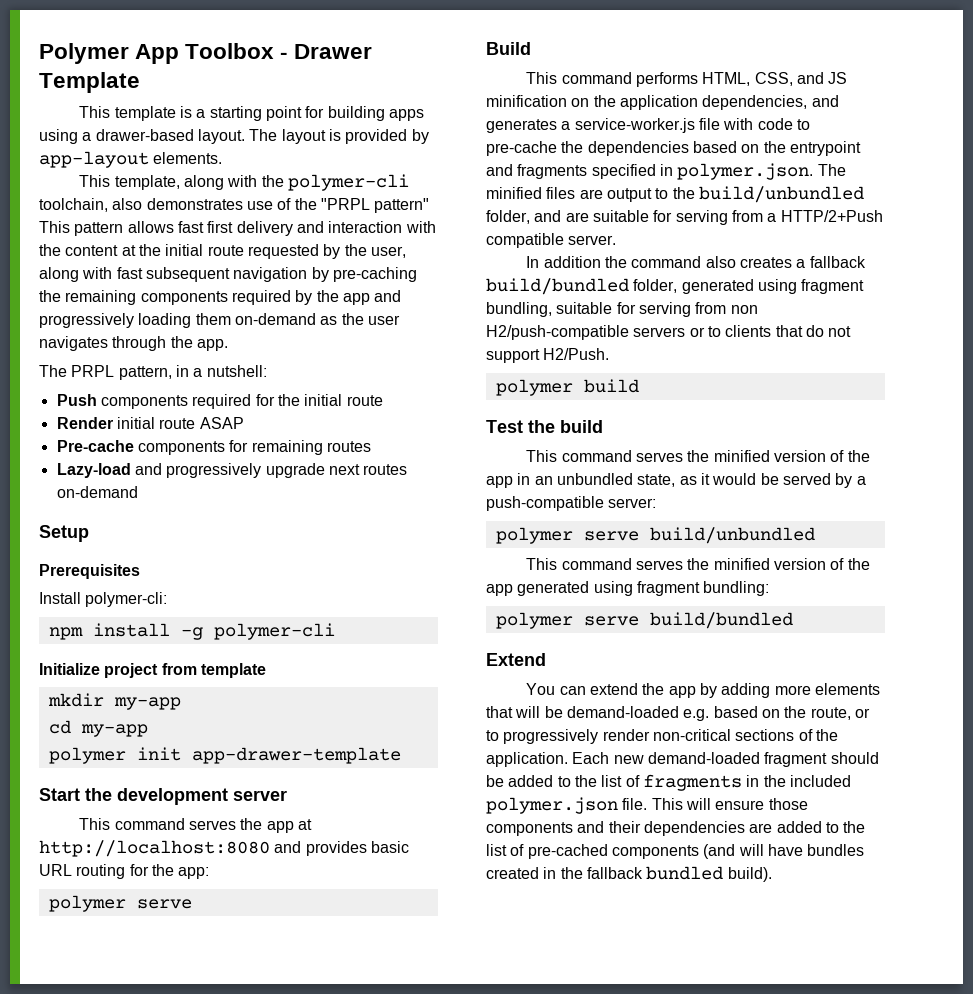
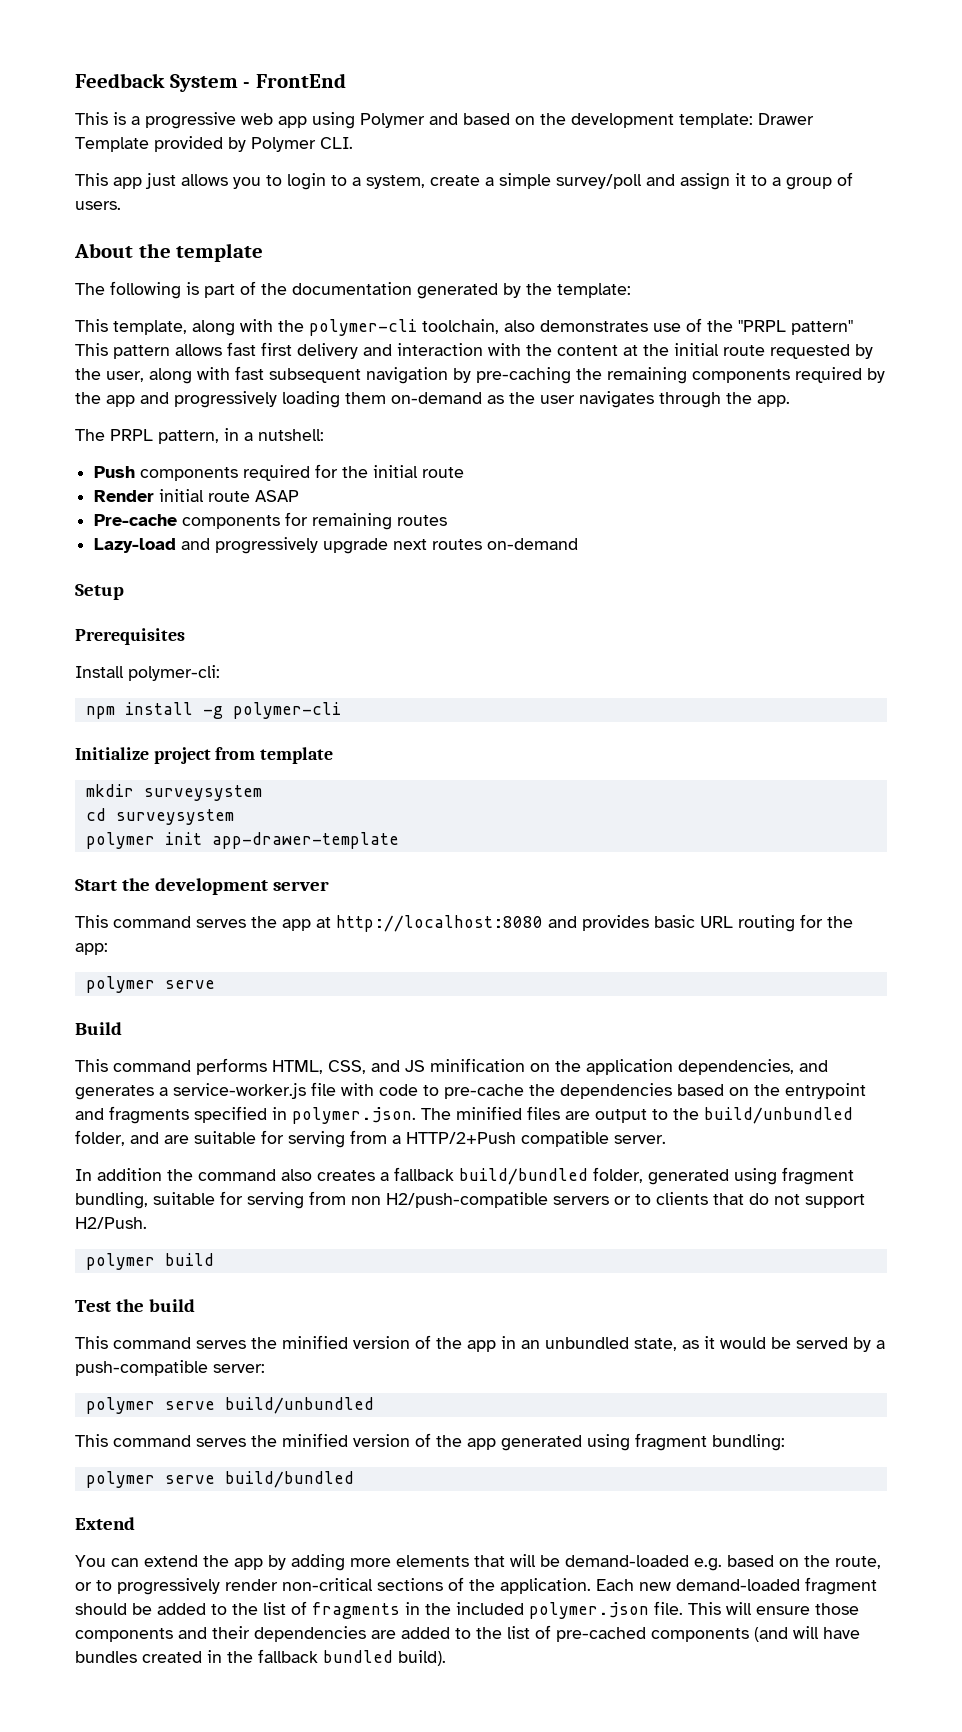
- Polymer App Toolbox - Drawer Template
- This template is a starting point for building apps using a drawer-based layout. The layout is provided by app-layout elements.
+ Feedback System - FrontEnd
+ This is a progressive web app using Polymer and based on the development template: Drawer Template provided by Polymer CLI.
+ This app just allows you to login to a system, create a simple survey/poll and assign it to a group of users.
+ About the template
+ The following is part of the documentation generated by the template:
- mkdir my-app
+ mkdir surveysystem
- cd my-app
+ cd surveysystem

